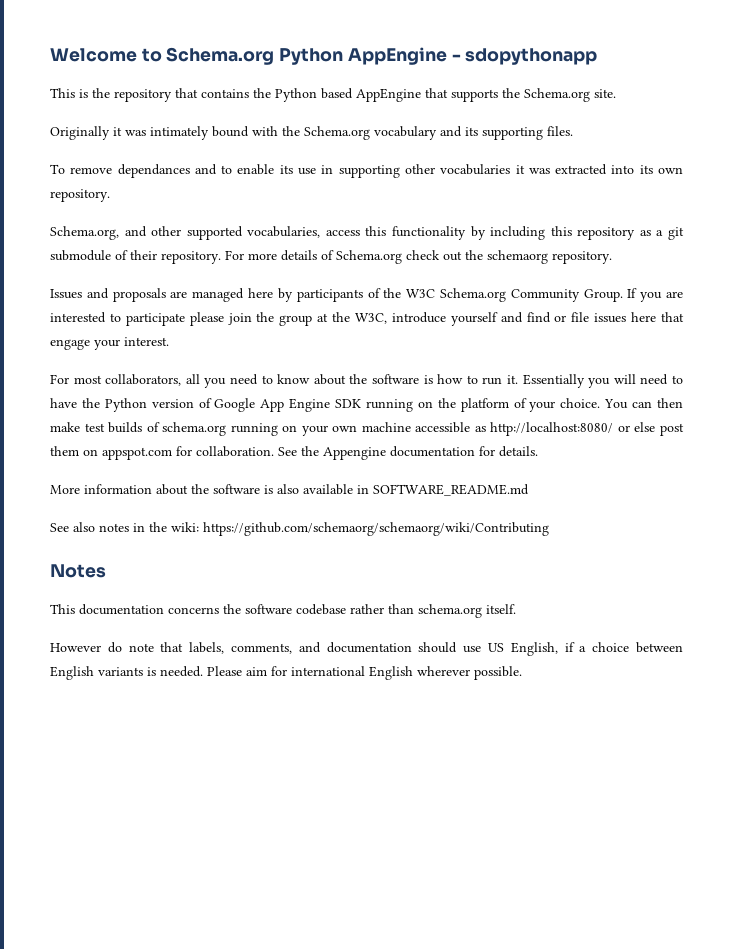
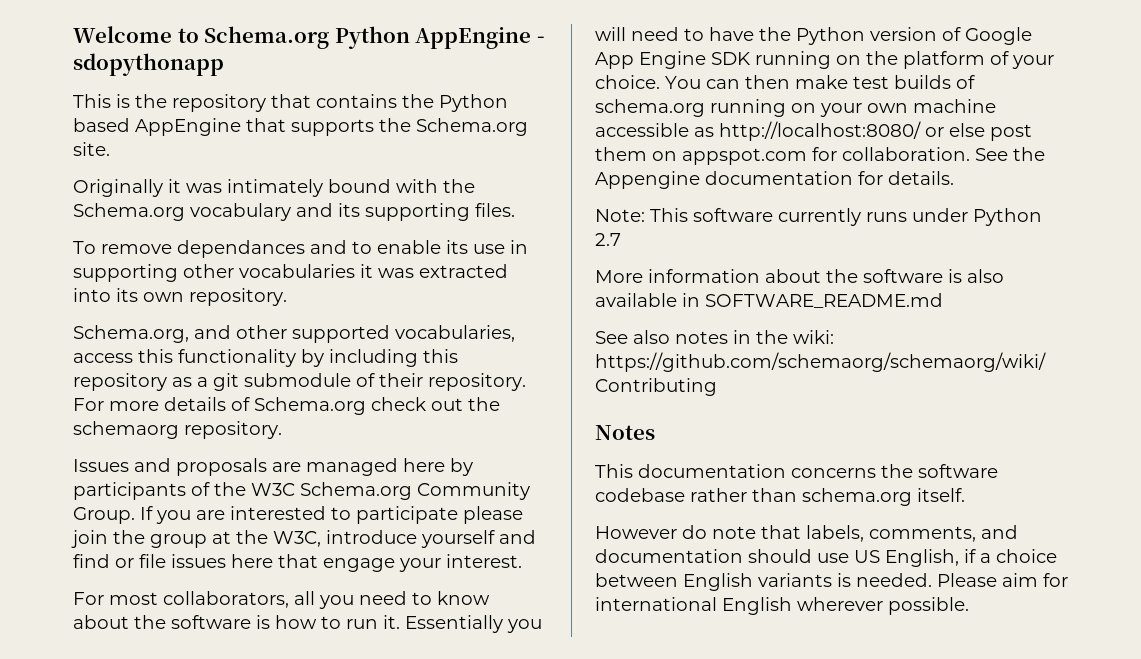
+ Note: This software currently runs under Python 2.7

